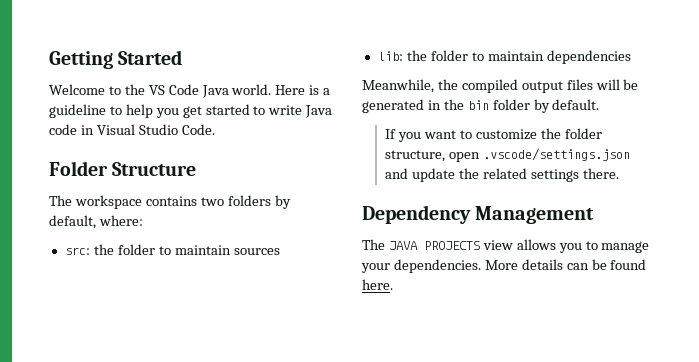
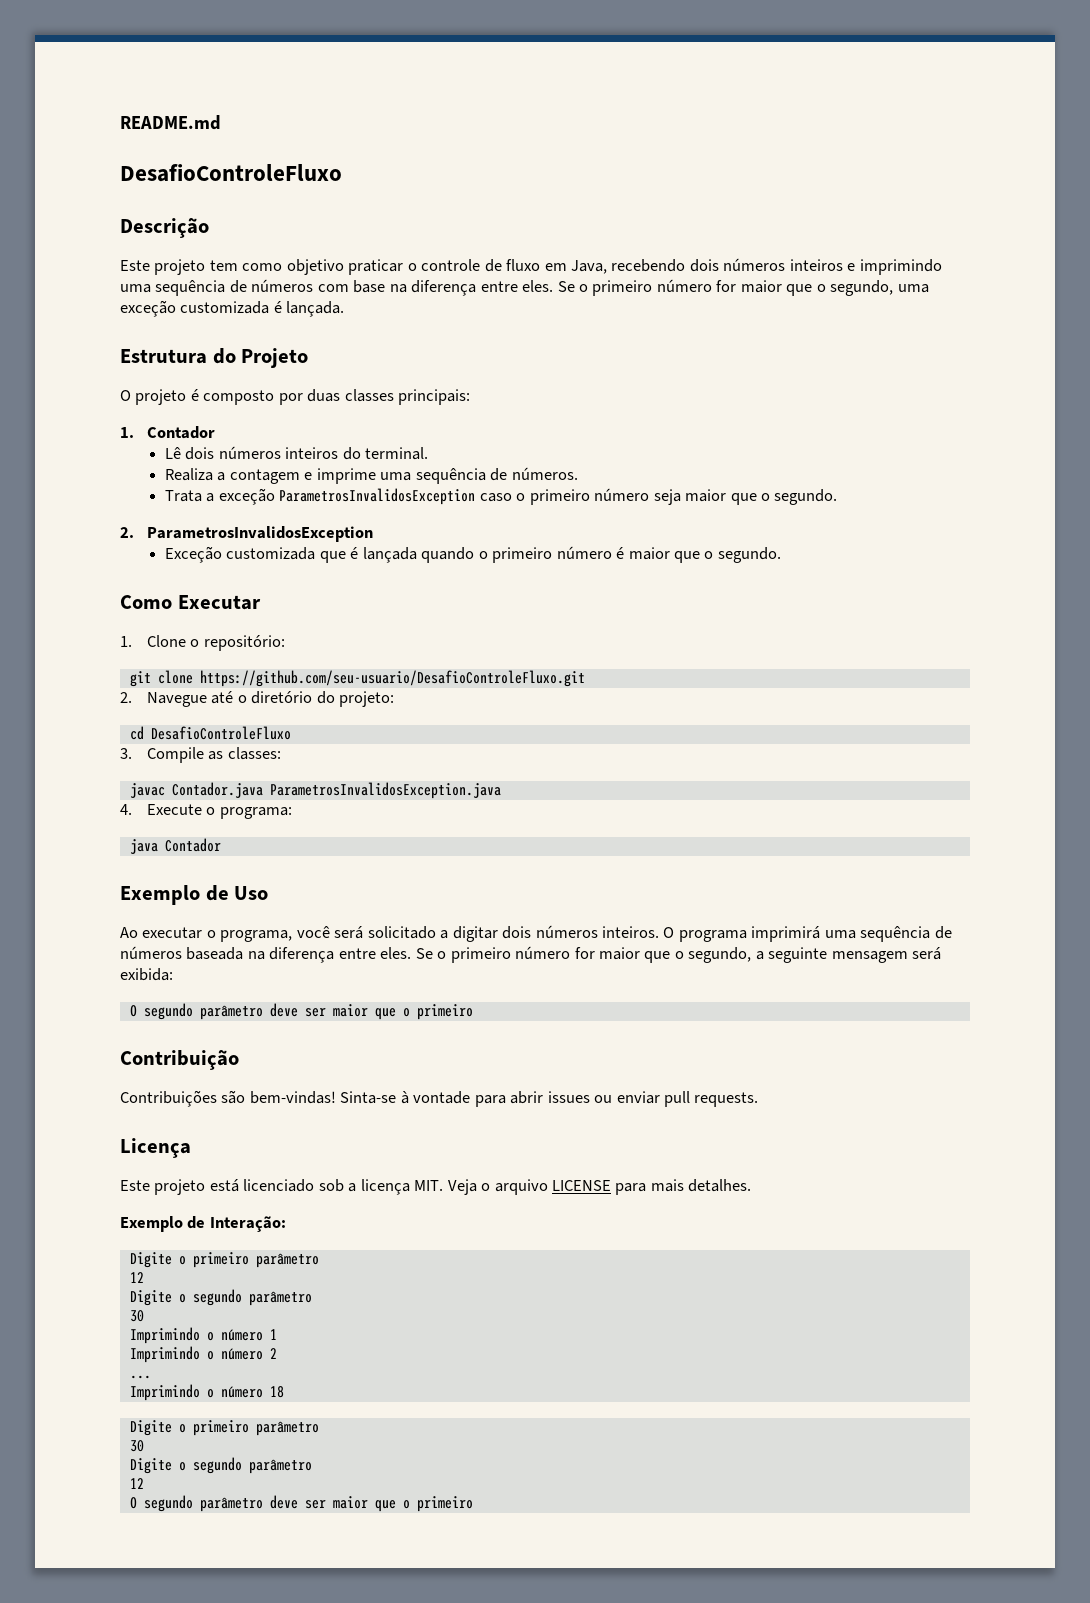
- Getting Started
- Welcome to the VS Code Java world. Here is a guideline to help you get started to write Java code in Visual Studio Code.
- Folder Structure
- The workspace contains two folders by default, where:
- src: the folder to maintain sources
- lib: the folder to maintain dependencies
- Meanwhile, the compiled output files will be generated in the bin folder by default.
- If you want to customize the folder structure, open .vscode/settings.json and update the related settings there.
- Dependency Management
- The JAVA PROJECTS view allows you to manage your dependencies. More details can be found here.
+ README.md
+ DesafioControleFluxo
+ Descrição
+ Este projeto tem como objetivo praticar o controle de fluxo em Java, recebendo dois números inteiros e imprimindo uma sequência de números com base na diferença entre eles. Se o primeiro número for maior que o segundo, uma exceção customizada é lançada.
+ Estrutura do Projeto
+ O projeto é composto por duas classes principais:
+ 1. Contador
+ Lê dois números inteiros do terminal.
+ Realiza a contagem e imprime uma sequência de números.
+ Trata a exceção ParametrosInvalidosException caso o primeiro número seja maior que o segundo.
+ 2. ParametrosInvalidosException
+ Exceção customizada que é lançada quando o primeiro número é maior que o segundo.
+ Como Executar
+ 1. Clone o repositório:
+ git clone https://github.com/seu-usuario/DesafioControleFluxo.git
+ 2. Navegue até o diretório do projeto:
+ cd DesafioControleFluxo
+ 3. Compile as classes:
+ javac Contador.java ParametrosInvalidosException.java
+ 4. Execute o programa:
+ java Contador
+ Exemplo de Uso
+ Ao executar o programa, você será solicitado a digitar dois números inteiros. O programa imprimirá uma sequência de números baseada na diferença entre eles. Se o primeiro número for maior que o segundo, a seguinte mensagem será exibida:
+ O segundo parâmetro deve ser maior que o primeiro
+ Contribuição
+ Contribuições são bem-vindas! Sinta-se à vontade para abrir issues ou enviar pull requests.
+ Licença
+ Este projeto está licenciado sob a licença MIT. Veja o arquivo LICENSE para mais detalhes.
+ Exemplo de Interação:
+ Digite o primeiro parâmetro
+ 12
+ Digite o segundo parâmetro
+ 30
+ Imprimindo o número 1
+ Imprimindo o número 2
+ ...
+ Imprimindo o número 18
+ Digite o primeiro parâmetro
+ 30
+ Digite o segundo parâmetro
+ 12
+ O segundo parâmetro deve ser maior que o primeiro

